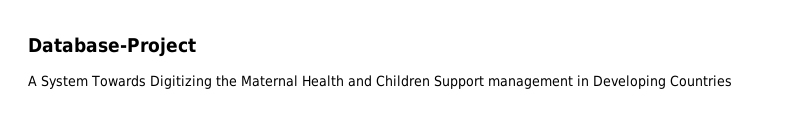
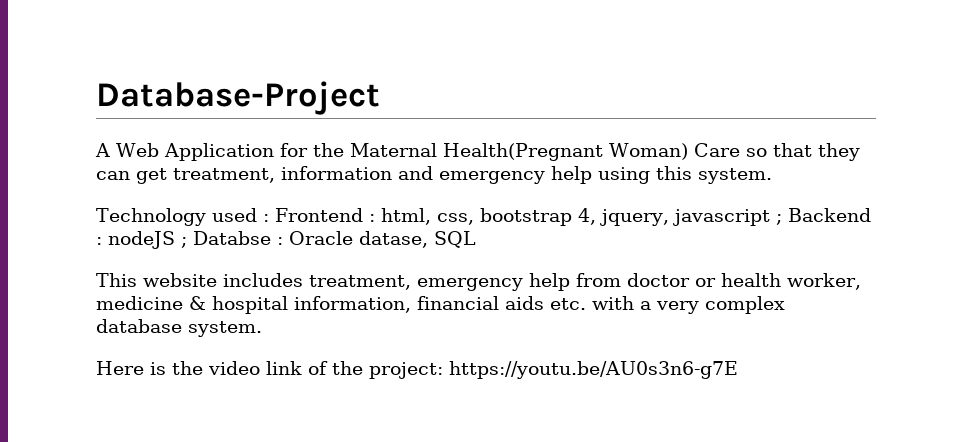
- A System Towards Digitizing the Maternal Health and Children Support management in Developing Countries
+ A Web Application for the Maternal Health(Pregnant Woman) Care so that they can get treatment, information and emergency help using this system.
+ Technology used : Frontend : html, css, bootstrap 4, jquery, javascript ; Backend : nodeJS ; Databse : Oracle datase, SQL
+ This website includes treatment, emergency help from doctor or health worker, medicine & hospital information, financial aids etc. with a very complex database system.
+ Here is the video link of the project: https://youtu.be/AU0s3n6-g7E

